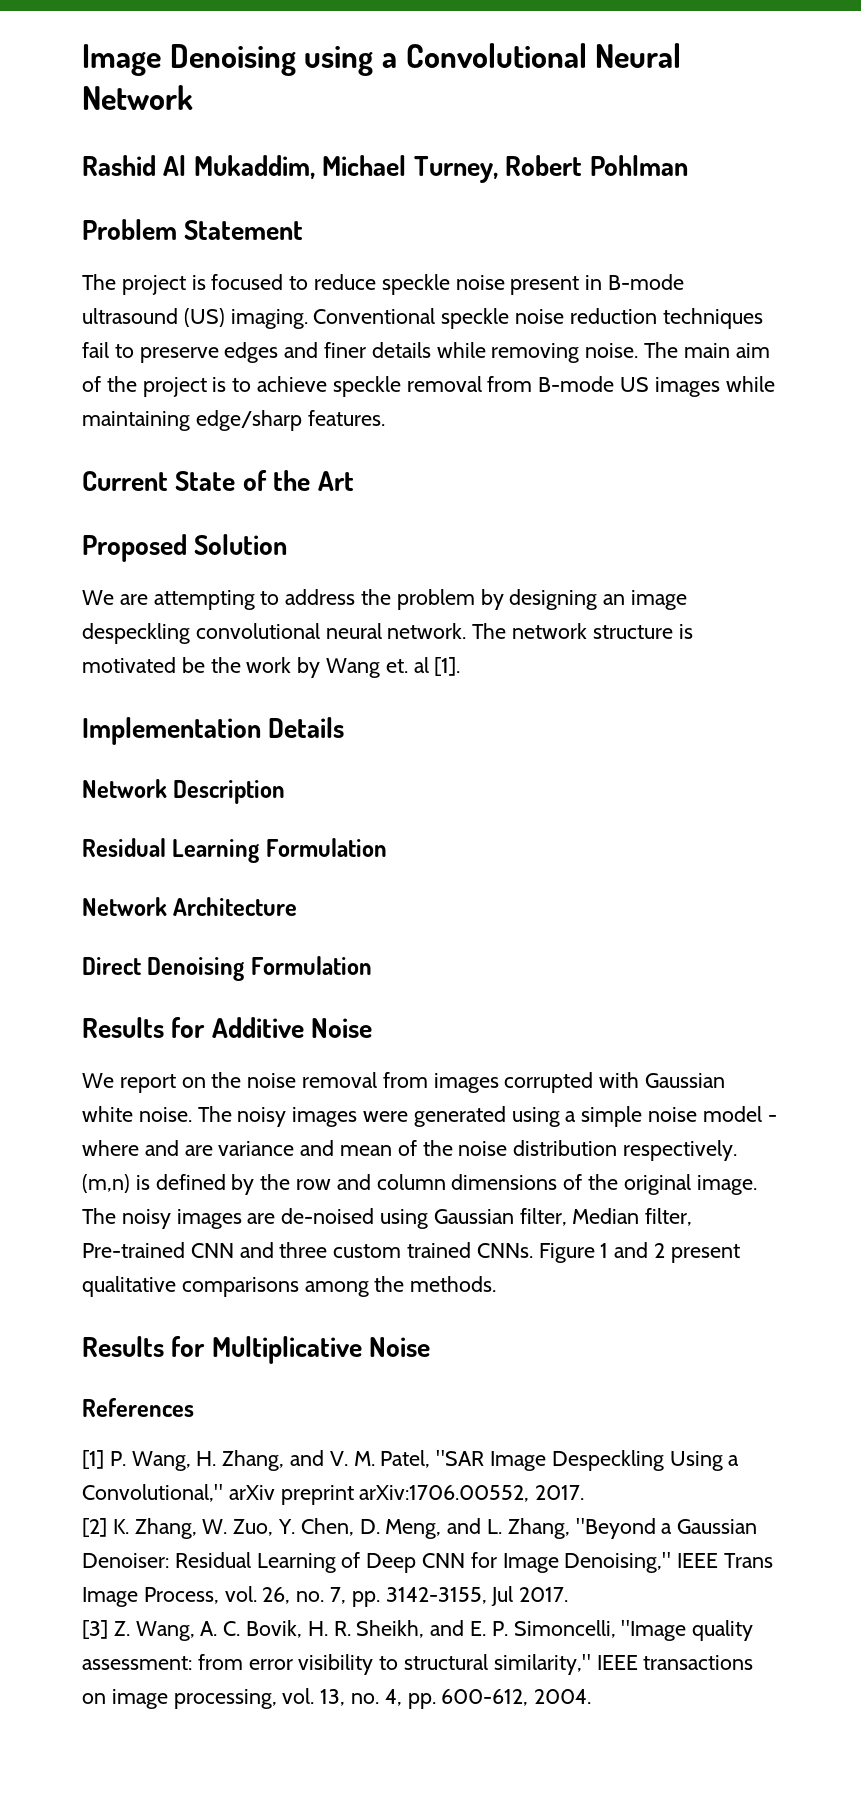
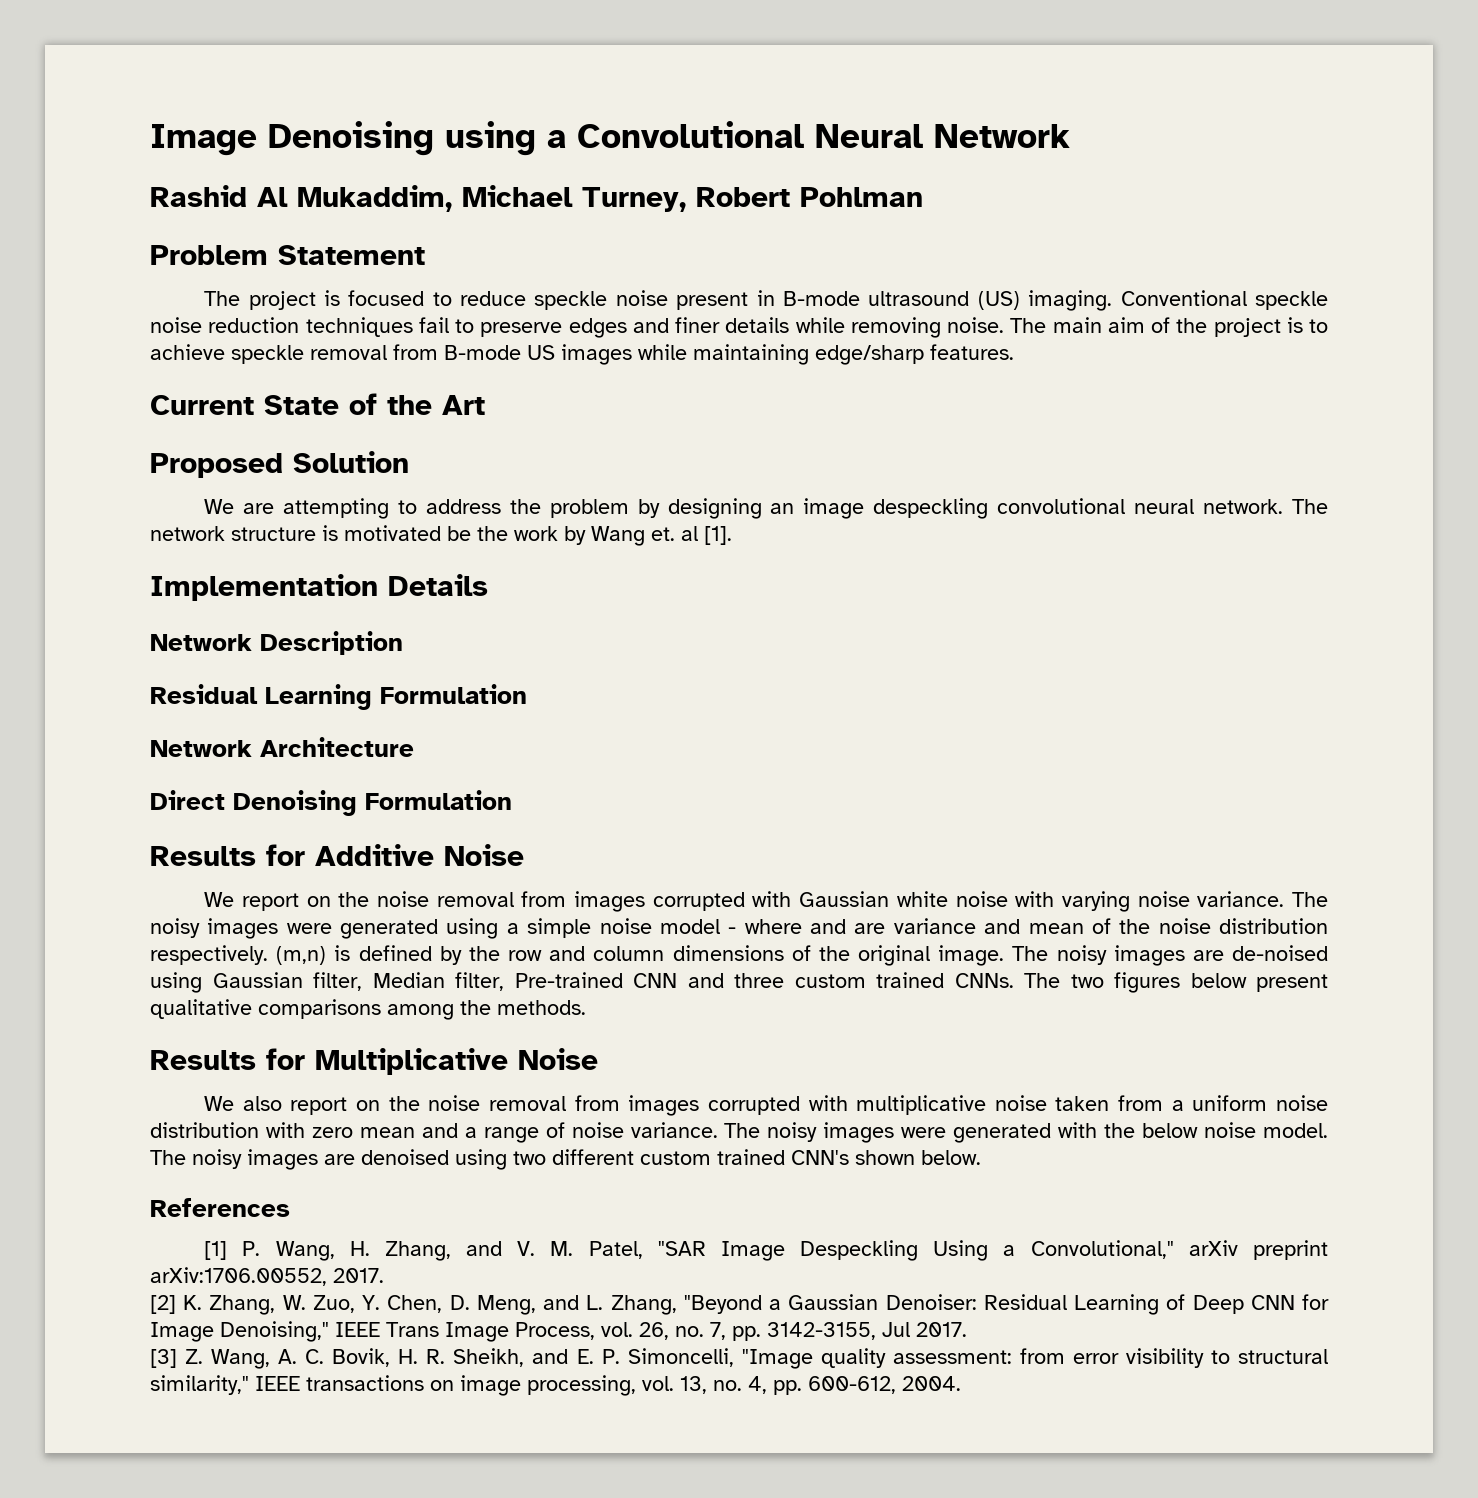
- We report on the noise removal from images corrupted with Gaussian white noise.
+ We report on the noise removal from images corrupted with Gaussian white noise with varying noise variance.
- Figure 1 and 2 present qualitative comparisons among the methods.
+ The two figures below present qualitative comparisons among the methods.
+ We also report on the noise removal from images corrupted with multiplicative noise taken from a uniform noise distribution with zero mean and a range of noise variance. The noisy images were generated with the below noise model. The noisy images are denoised using two different custom trained CNN's shown below.

